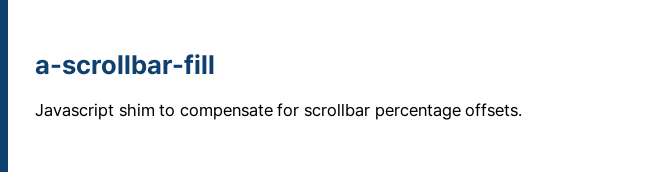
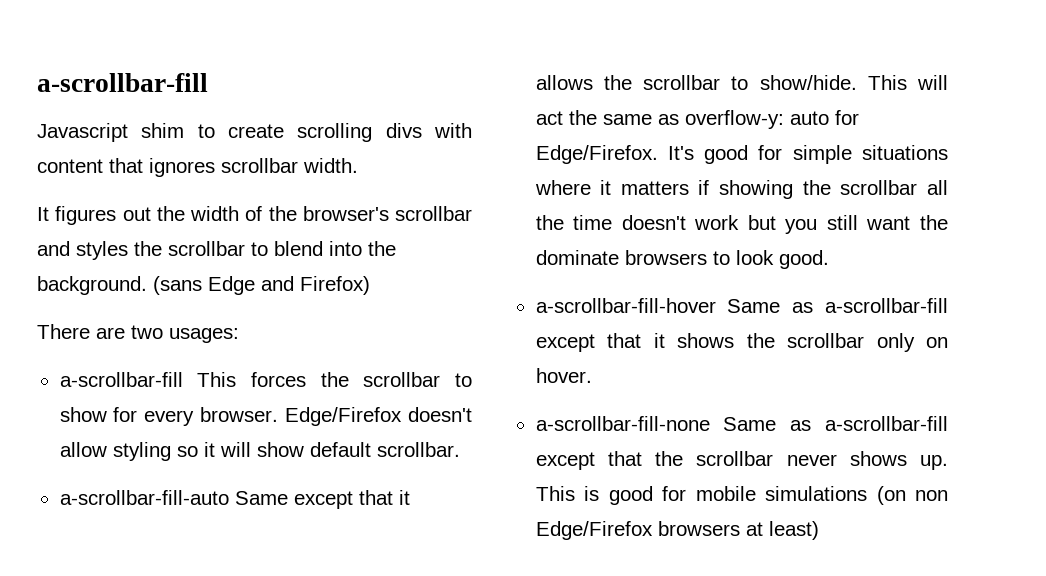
- Javascript shim to compensate for scrollbar percentage offsets.
+ Javascript shim to create scrolling divs with content that ignores scrollbar width.
+ It figures out the width of the browser's scrollbar and styles the scrollbar to blend into the background. (sans Edge and Firefox)
+ There are two usages:
+ a-scrollbar-fill This forces the scrollbar to show for every browser. Edge/Firefox doesn't allow styling so it will show default scrollbar.
+ a-scrollbar-fill-auto Same except that it allows the scrollbar to show/hide. This will act the same as overflow-y: auto for Edge/Firefox. It's good for simple situations where it matters if showing the scrollbar all the time doesn't work but you still want the dominate browsers to look good.
+ a-scrollbar-fill-hover Same as a-scrollbar-fill except that it shows the scrollbar only on hover.
+ a-scrollbar-fill-none Same as a-scrollbar-fill except that the scrollbar never shows up. This is good for mobile simulations (on non Edge/Firefox browsers at least)

